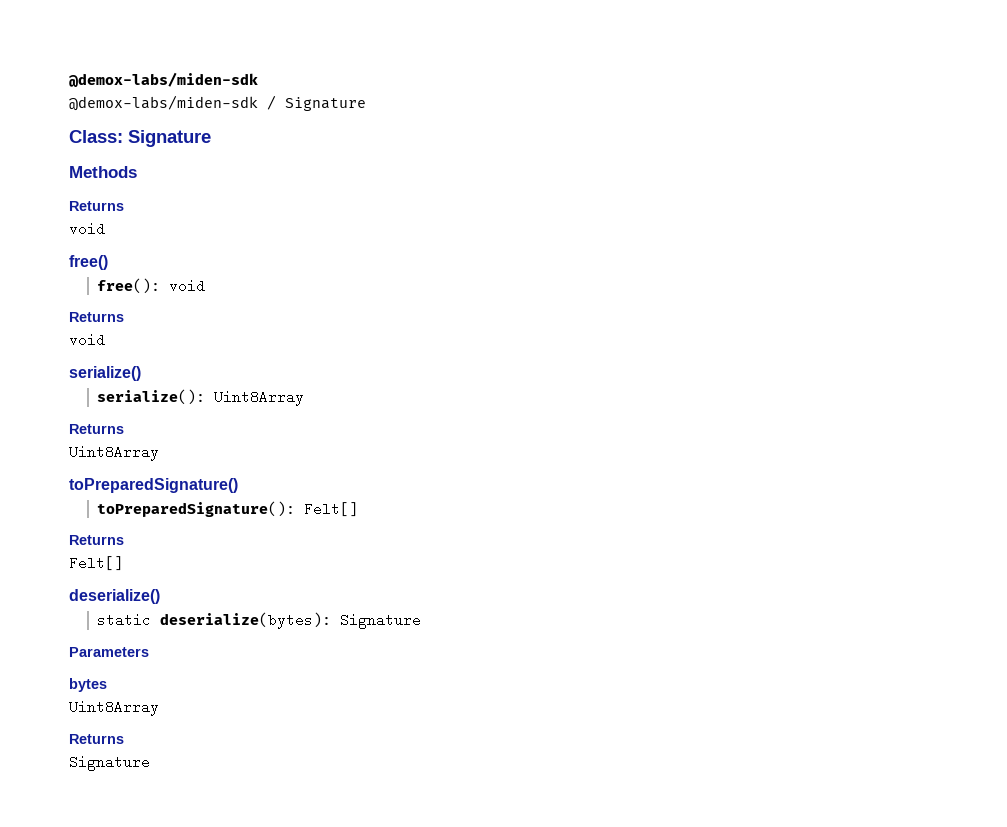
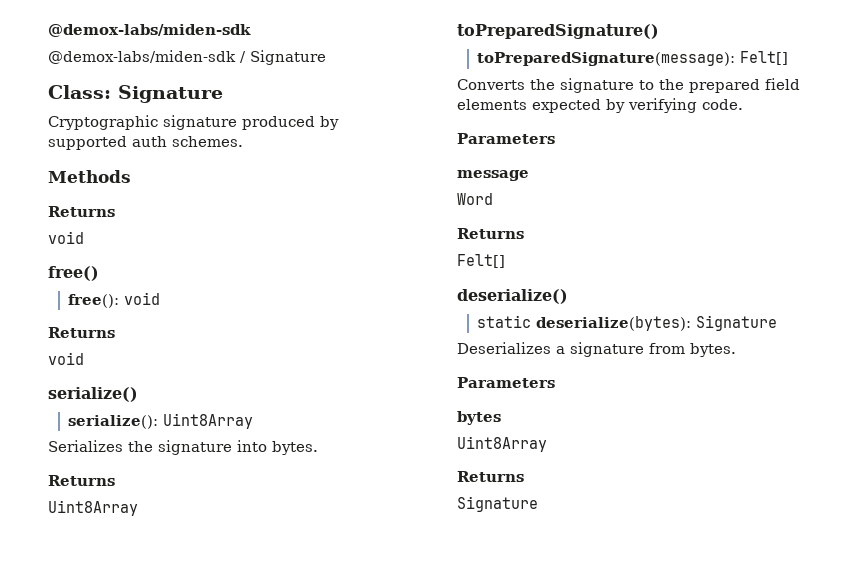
+ Cryptographic signature produced by supported auth schemes.
+ Serializes the signature into bytes.
- toPreparedSignature(): Felt[]
+ toPreparedSignature(message): Felt[]
+ Converts the signature to the prepared field elements expected by verifying code.
+ Parameters
+ message
+ Word
+ Deserializes a signature from bytes.

